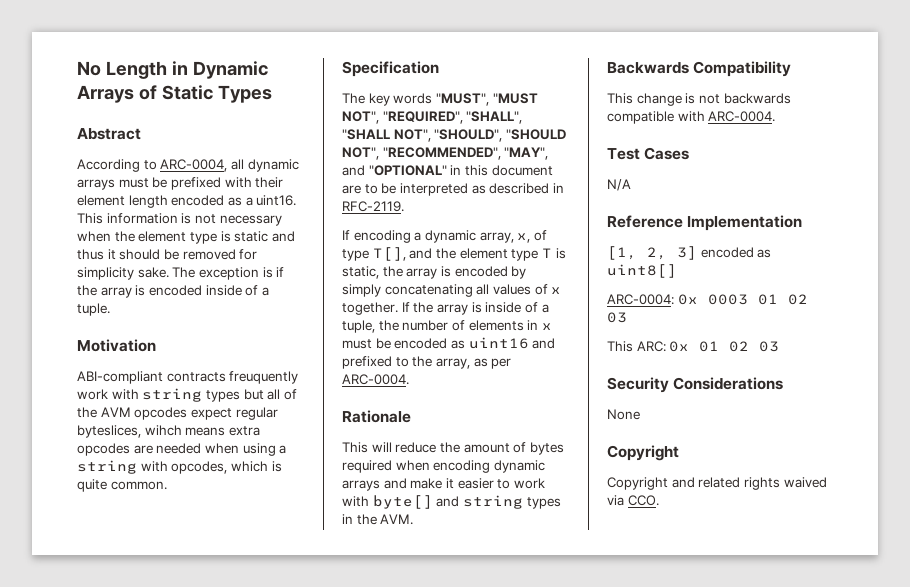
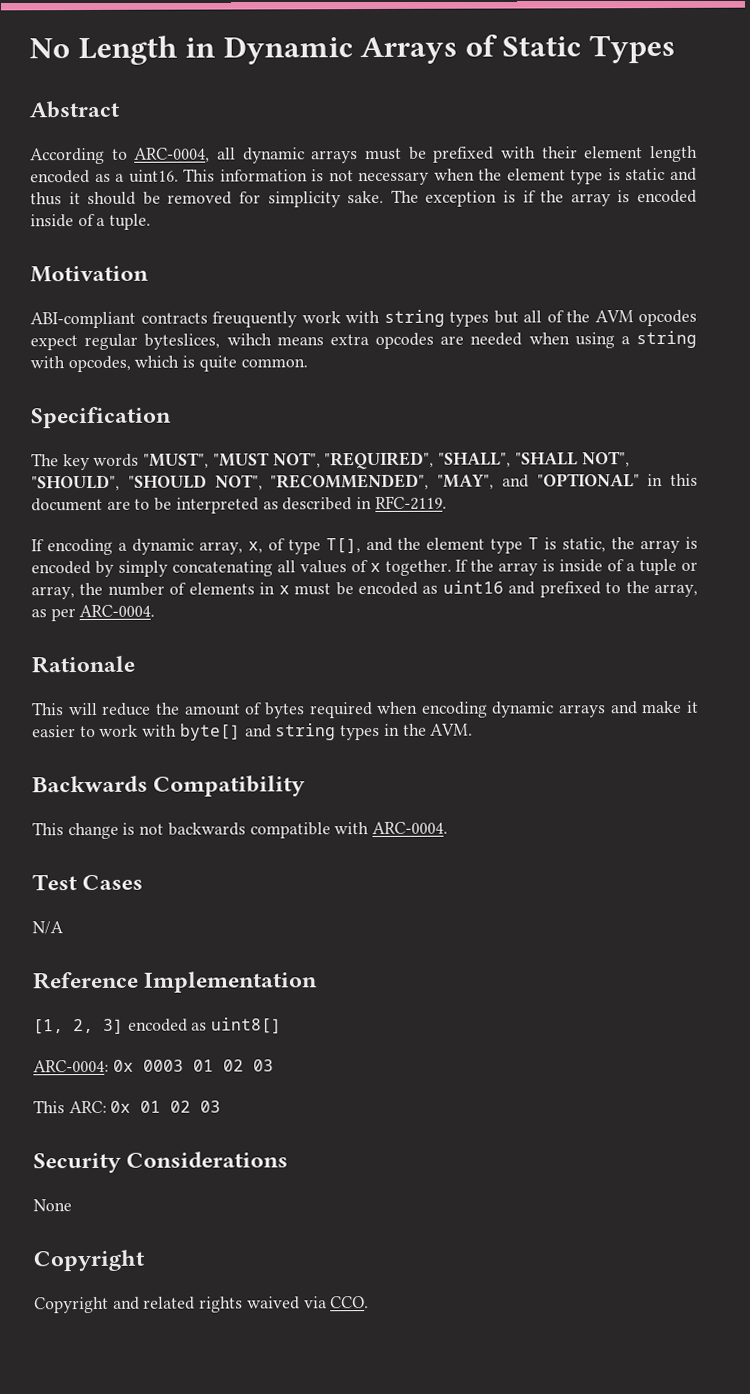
- If the array is inside of a tuple, the number of elements in x must be encoded as uint16 and prefixed to the array, as per ARC-0004.
+ If the array is inside of a tuple or array, the number of elements in x must be encoded as uint16 and prefixed to the array, as per ARC-0004.

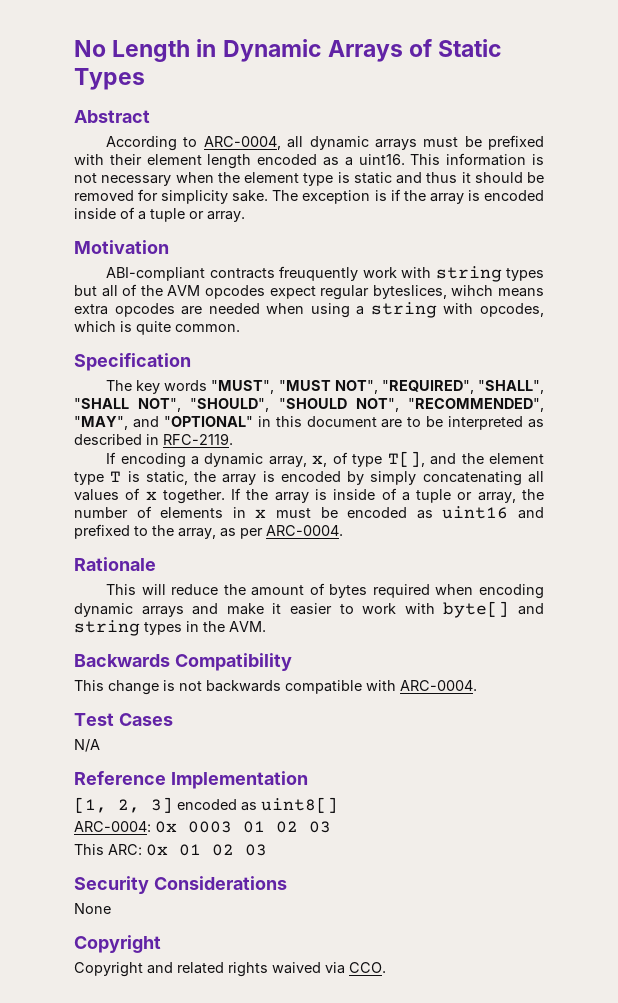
- The exception is if the array is encoded inside of a tuple.
+ The exception is if the array is encoded inside of a tuple or array.

